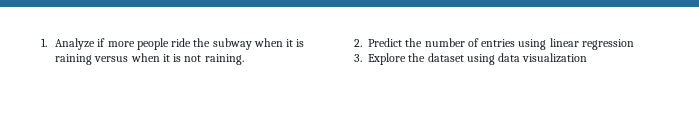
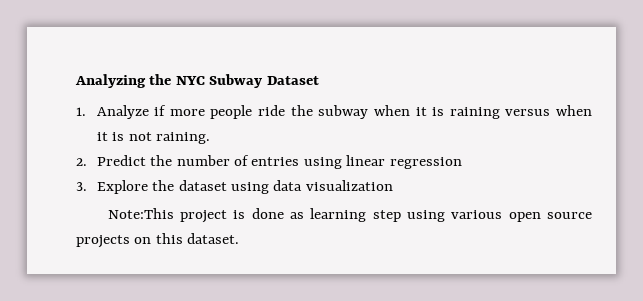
+ Analyzing the NYC Subway Dataset
+ Note:This project is done as learning step using various open source projects on this dataset.

